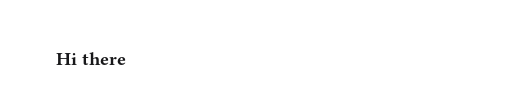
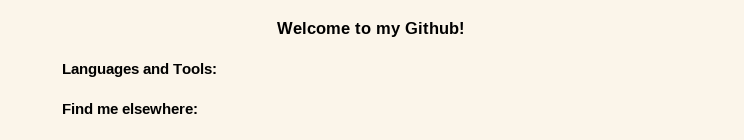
- Hi there
+ Welcome to my Github!
+ Languages and Tools:
+ Find me elsewhere:

